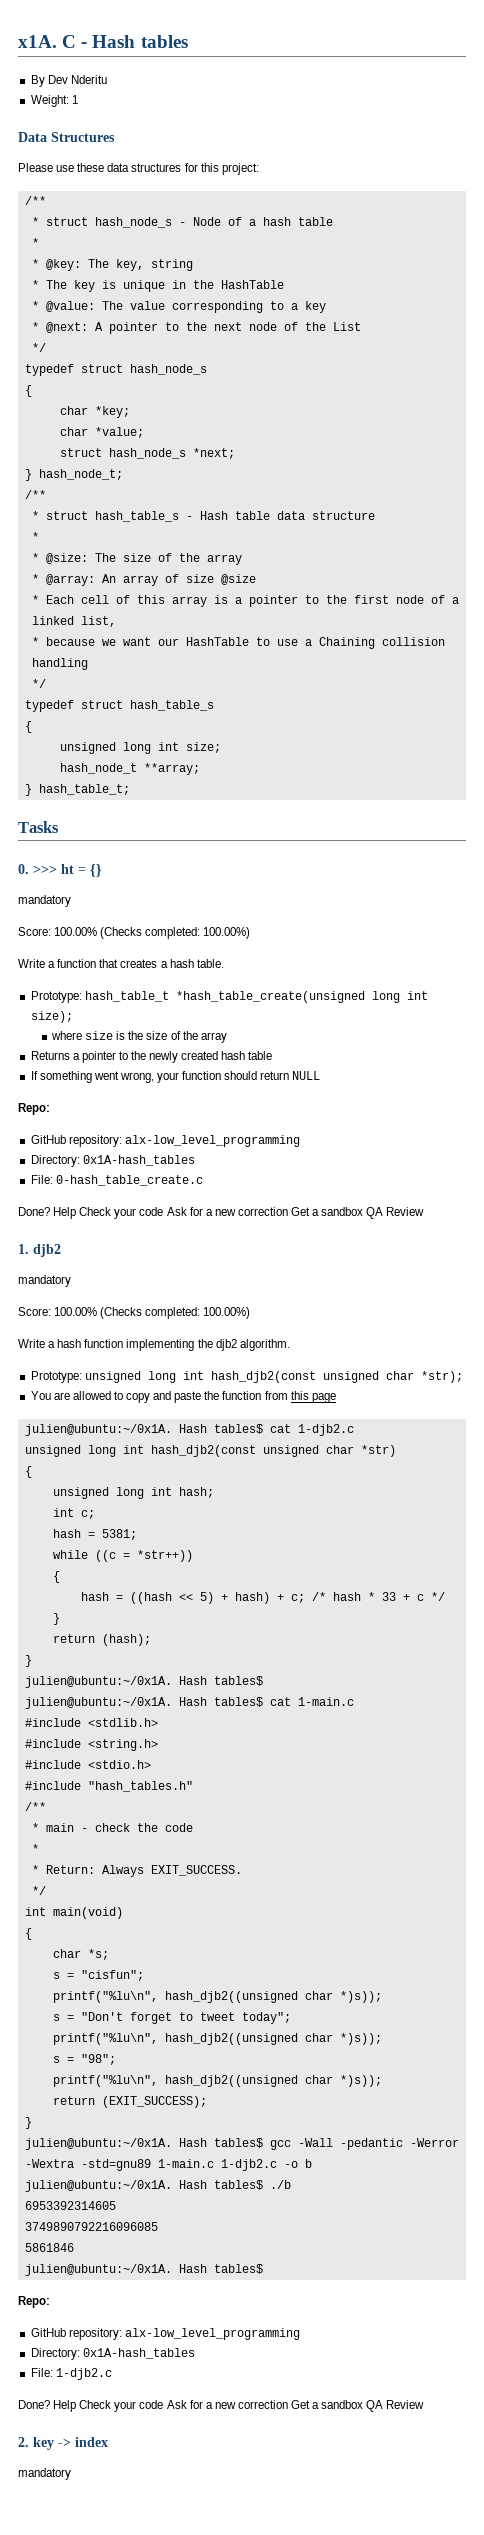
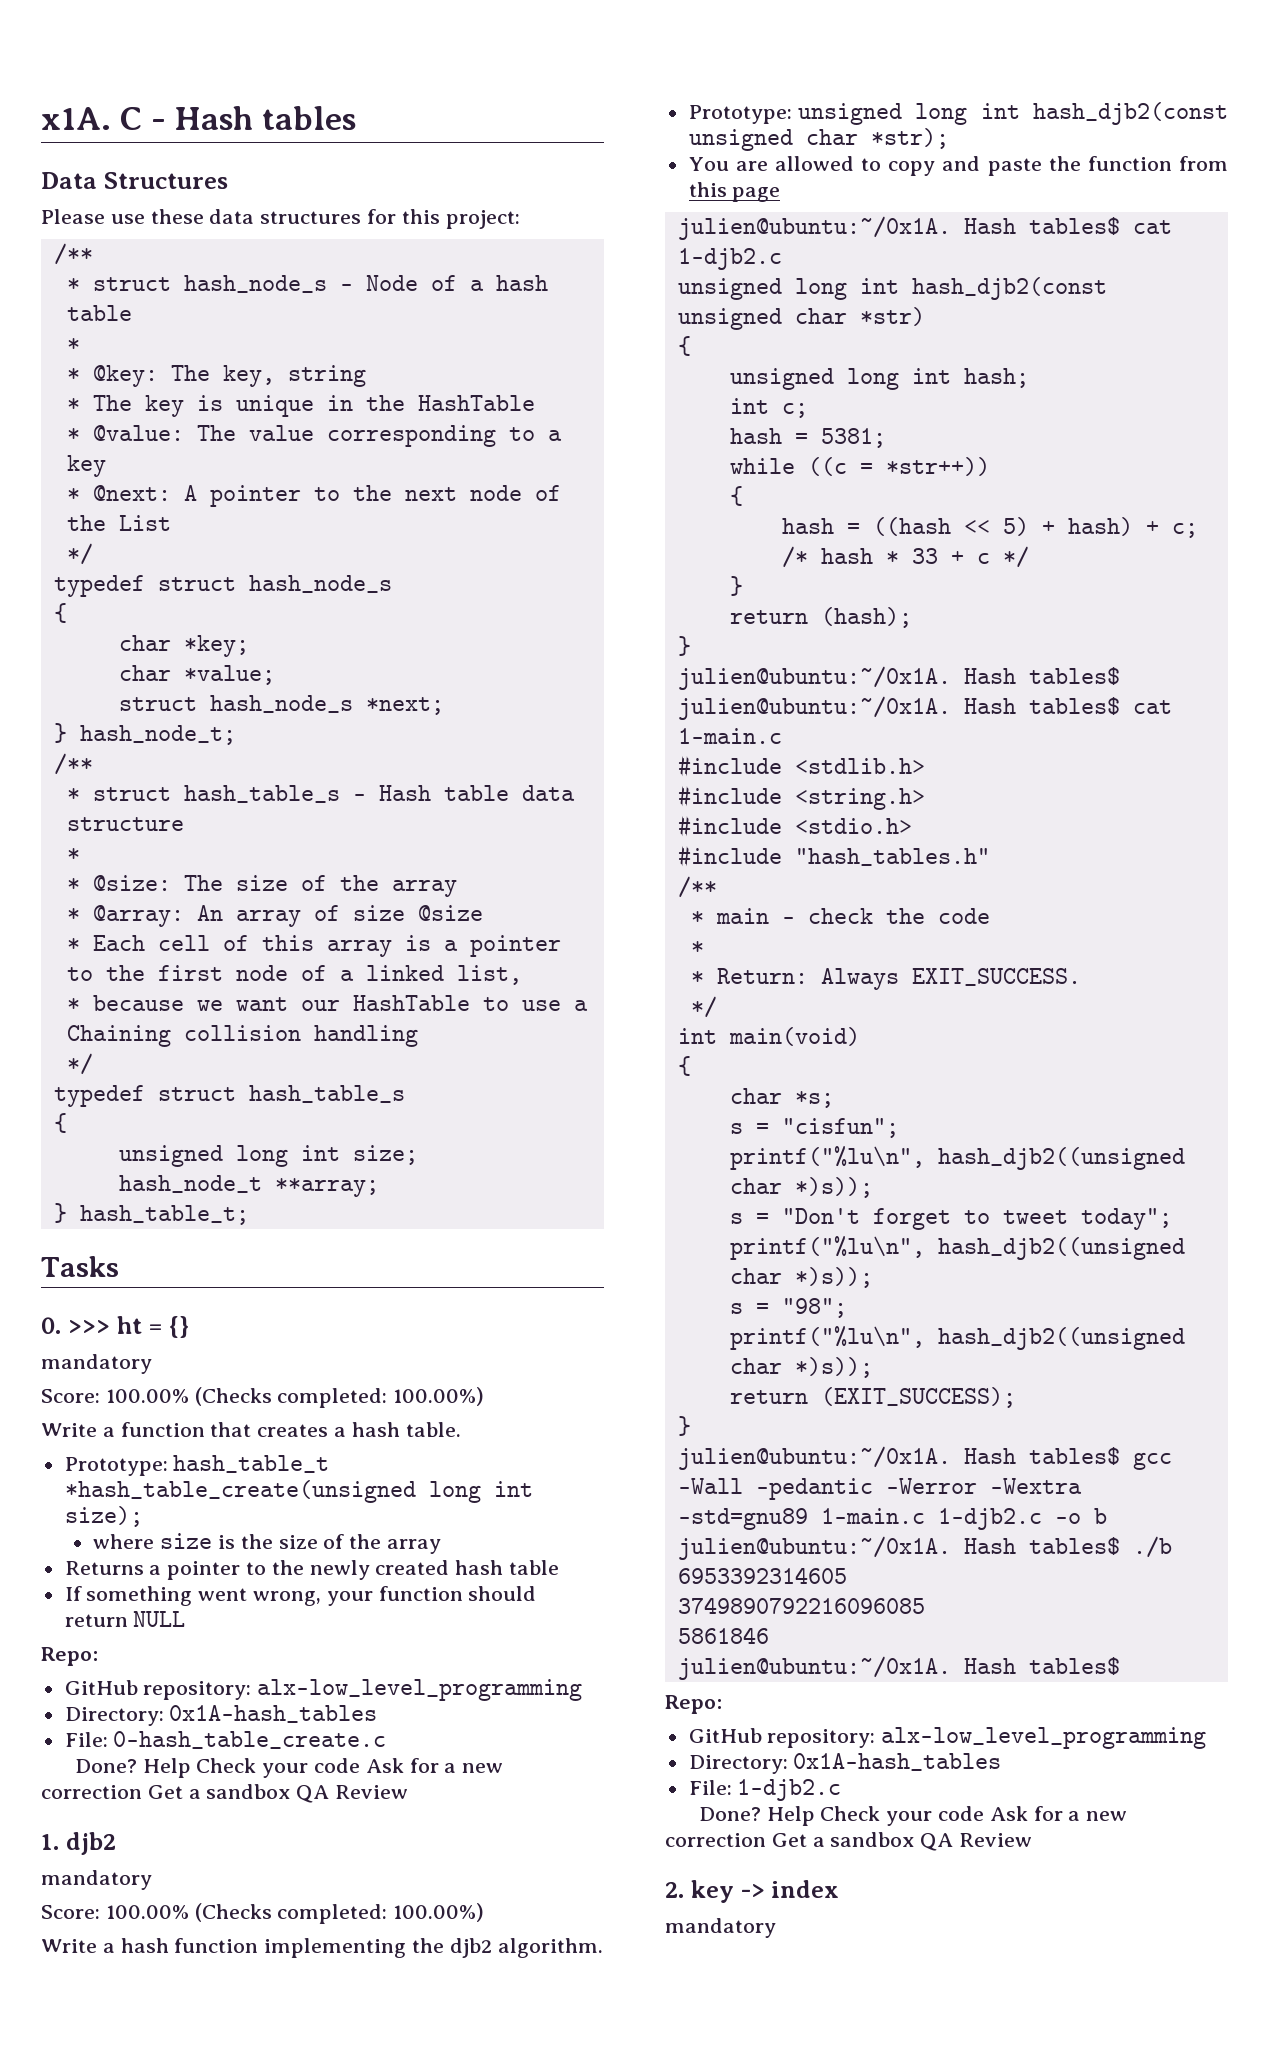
- By Dev Nderitu
- Weight: 1

